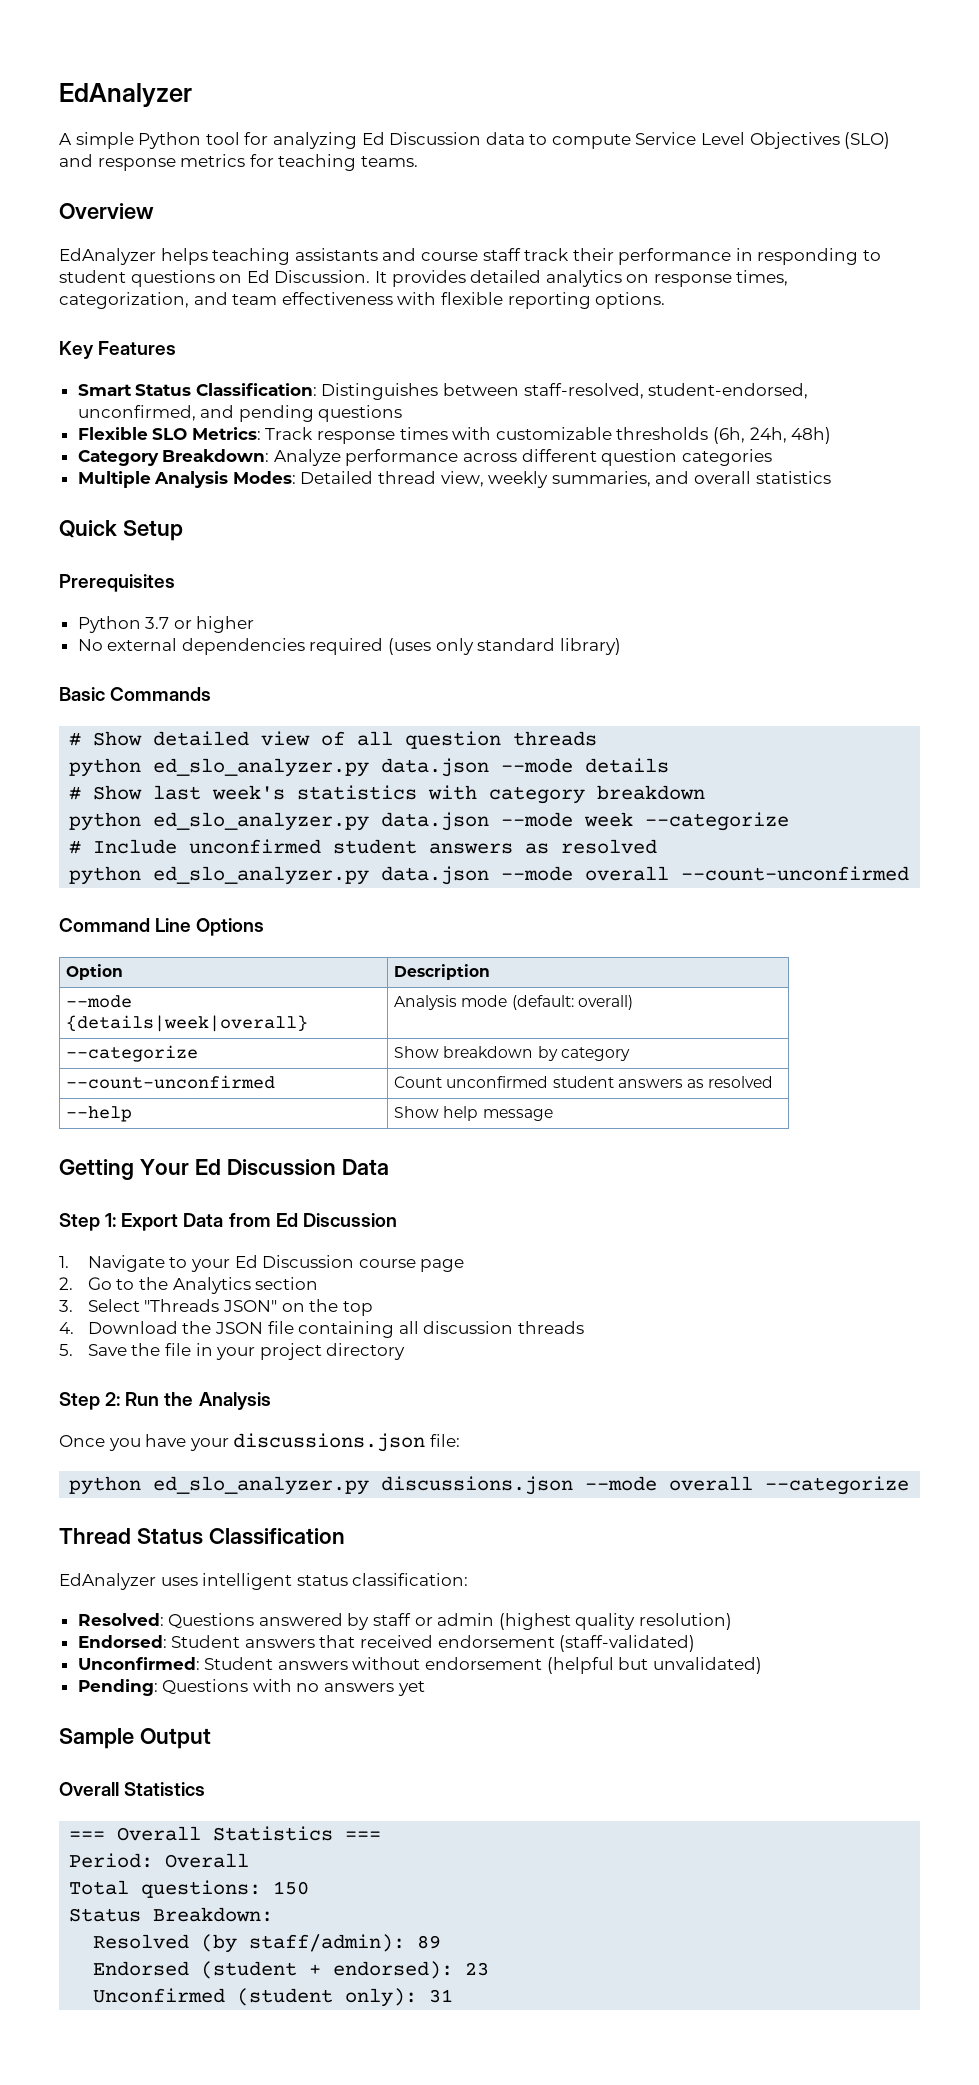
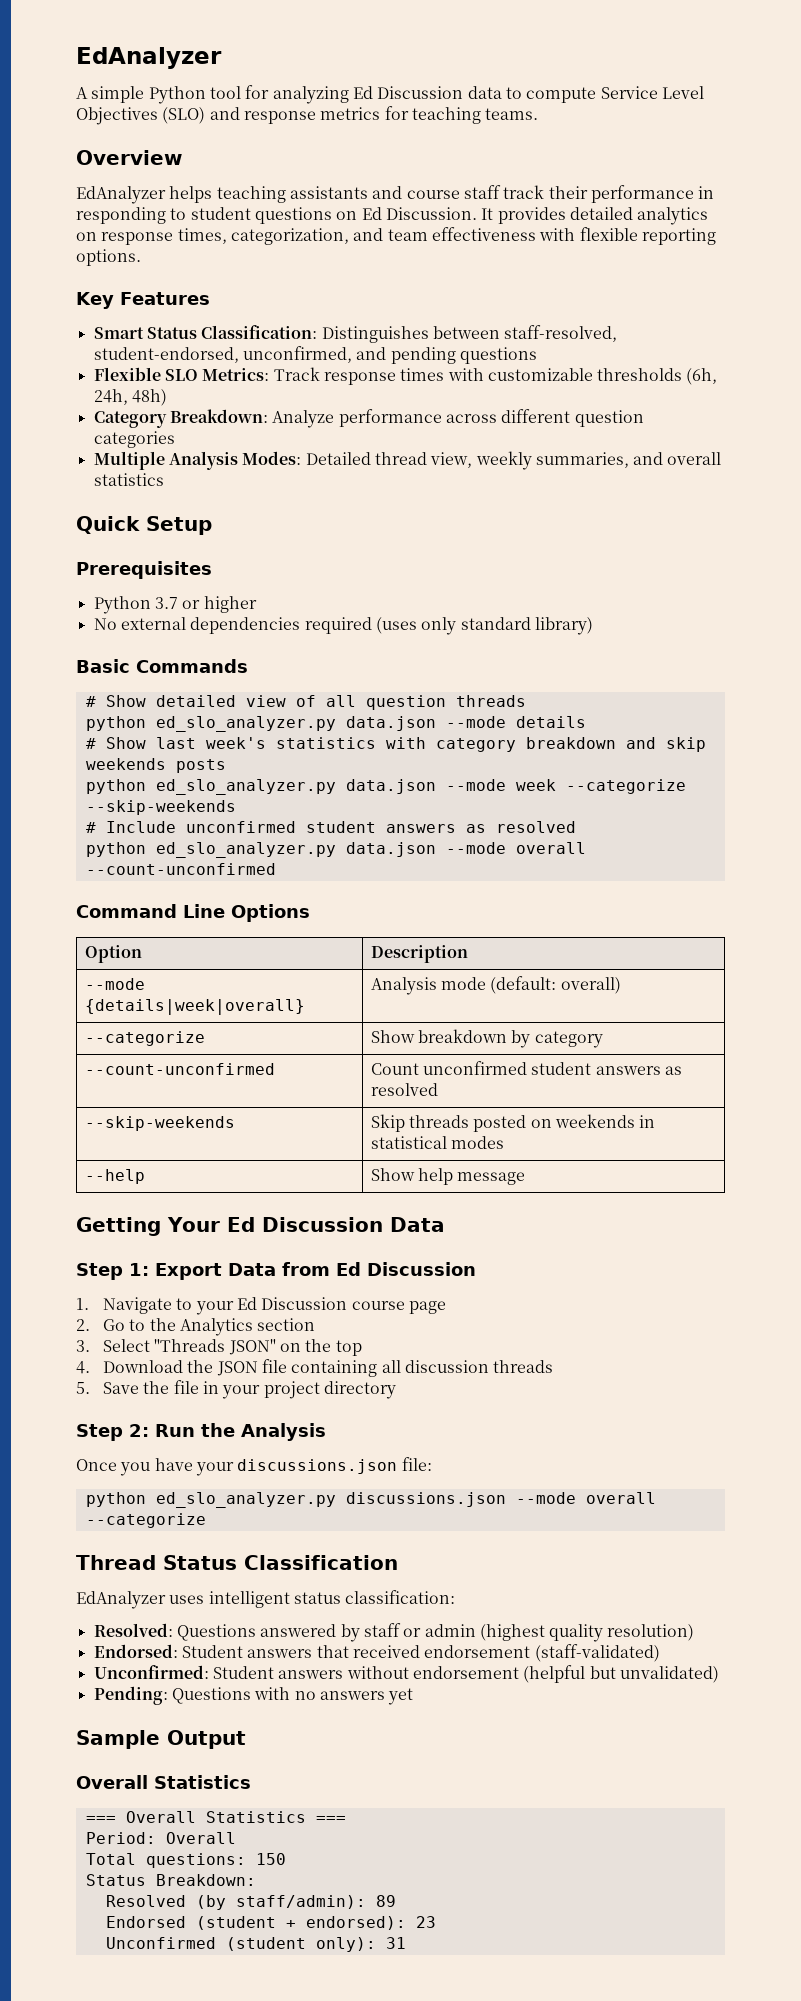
- # Show last week's statistics with category breakdown
+ # Show last week's statistics with category breakdown and skip weekends posts
- python ed_slo_analyzer.py data.json --mode week --categorize
+ python ed_slo_analyzer.py data.json --mode week --categorize --skip-weekends
+ --skip-weekends | Skip threads posted on weekends in statistical modes

